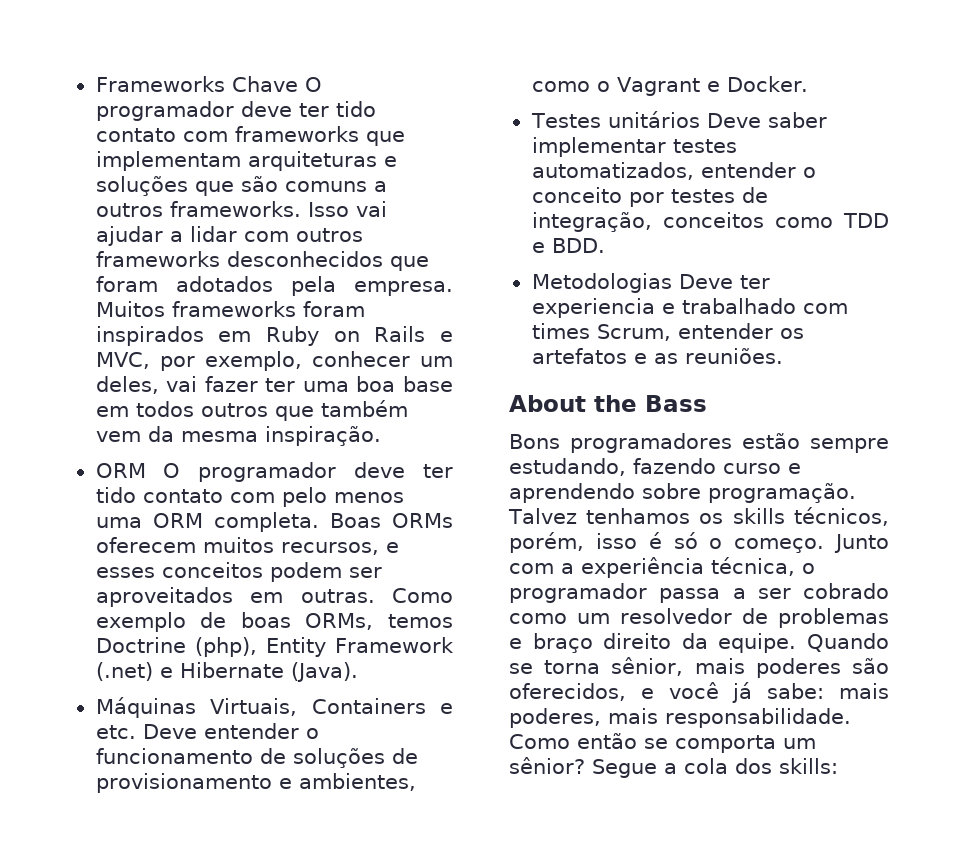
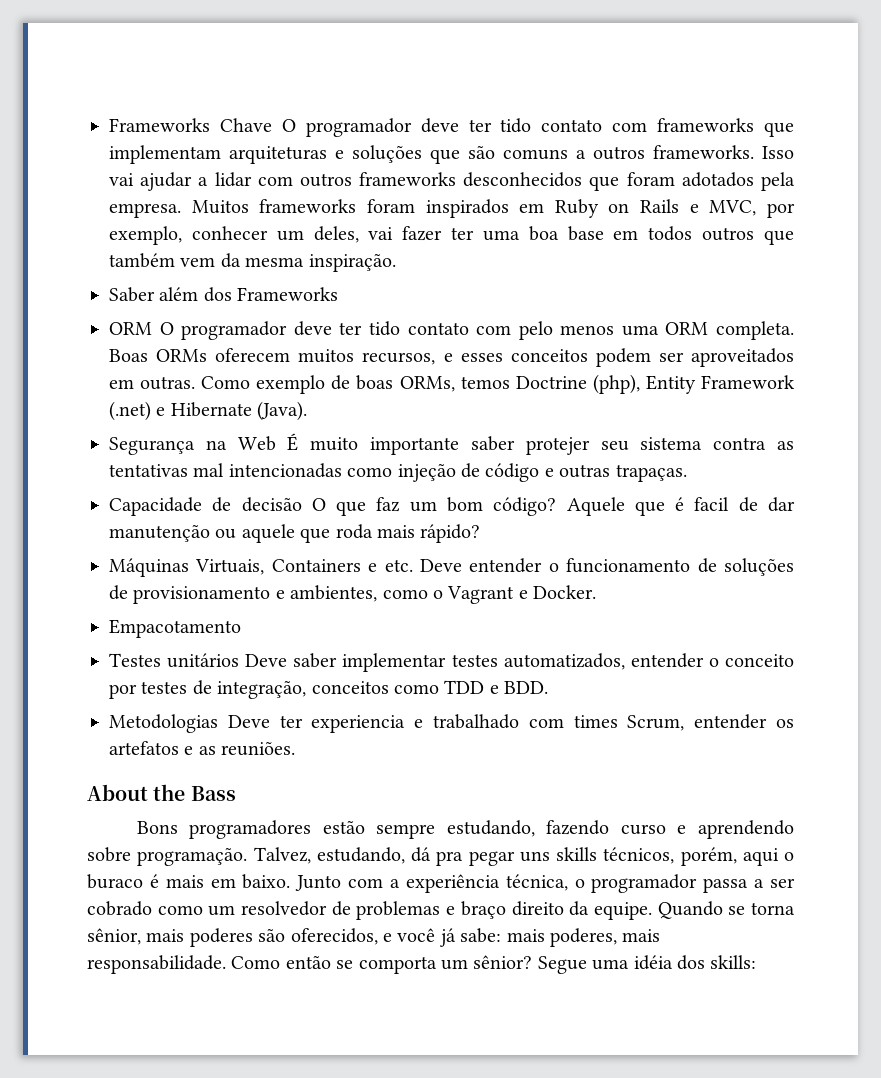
+ Saber além dos Frameworks
+ Segurança na Web É muito importante saber protejer seu sistema contra as tentativas mal intencionadas como injeção de código e outras trapaças.
+ Capacidade de decisão O que faz um bom código? Aquele que é facil de dar manutenção ou aquele que roda mais rápido?
+ Empacotamento
- Talvez tenhamos os skills técnicos, porém, isso é só o começo.
+ Talvez, estudando, dá pra pegar uns skills técnicos, porém, aqui o buraco é mais em baixo.
- Segue a cola dos skills:
+ Segue uma idéia dos skills:

